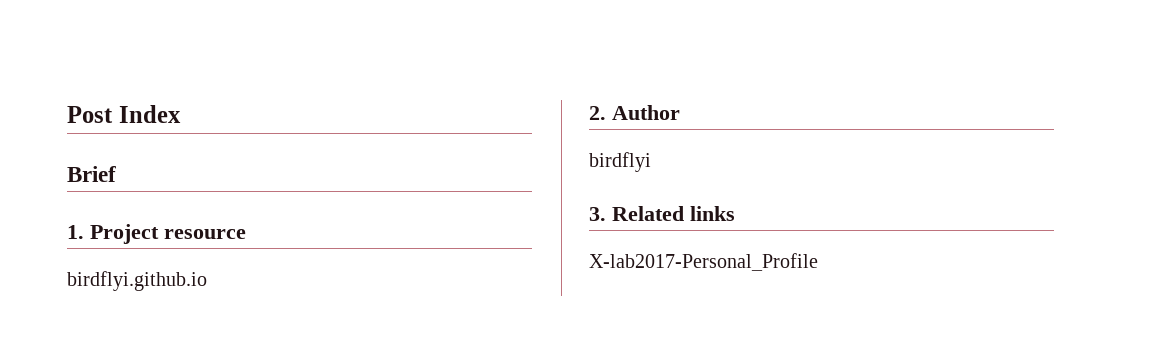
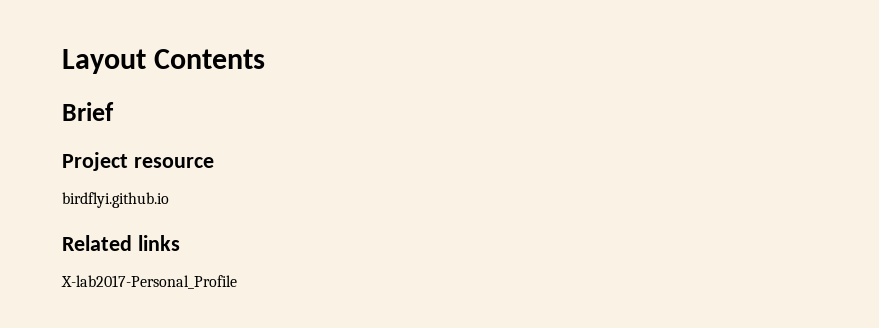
- Post Index
+ Layout Contents
- 1. Project resource
+ Project resource
- 2. Author
- birdflyi
- 3. Related links
+ Related links

